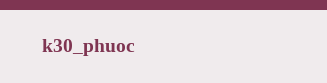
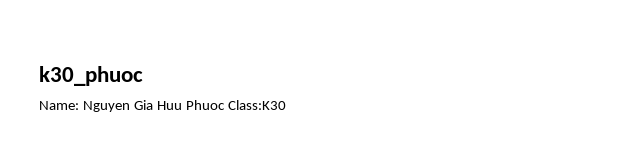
+ Name: Nguyen Gia Huu Phuoc Class:K30

